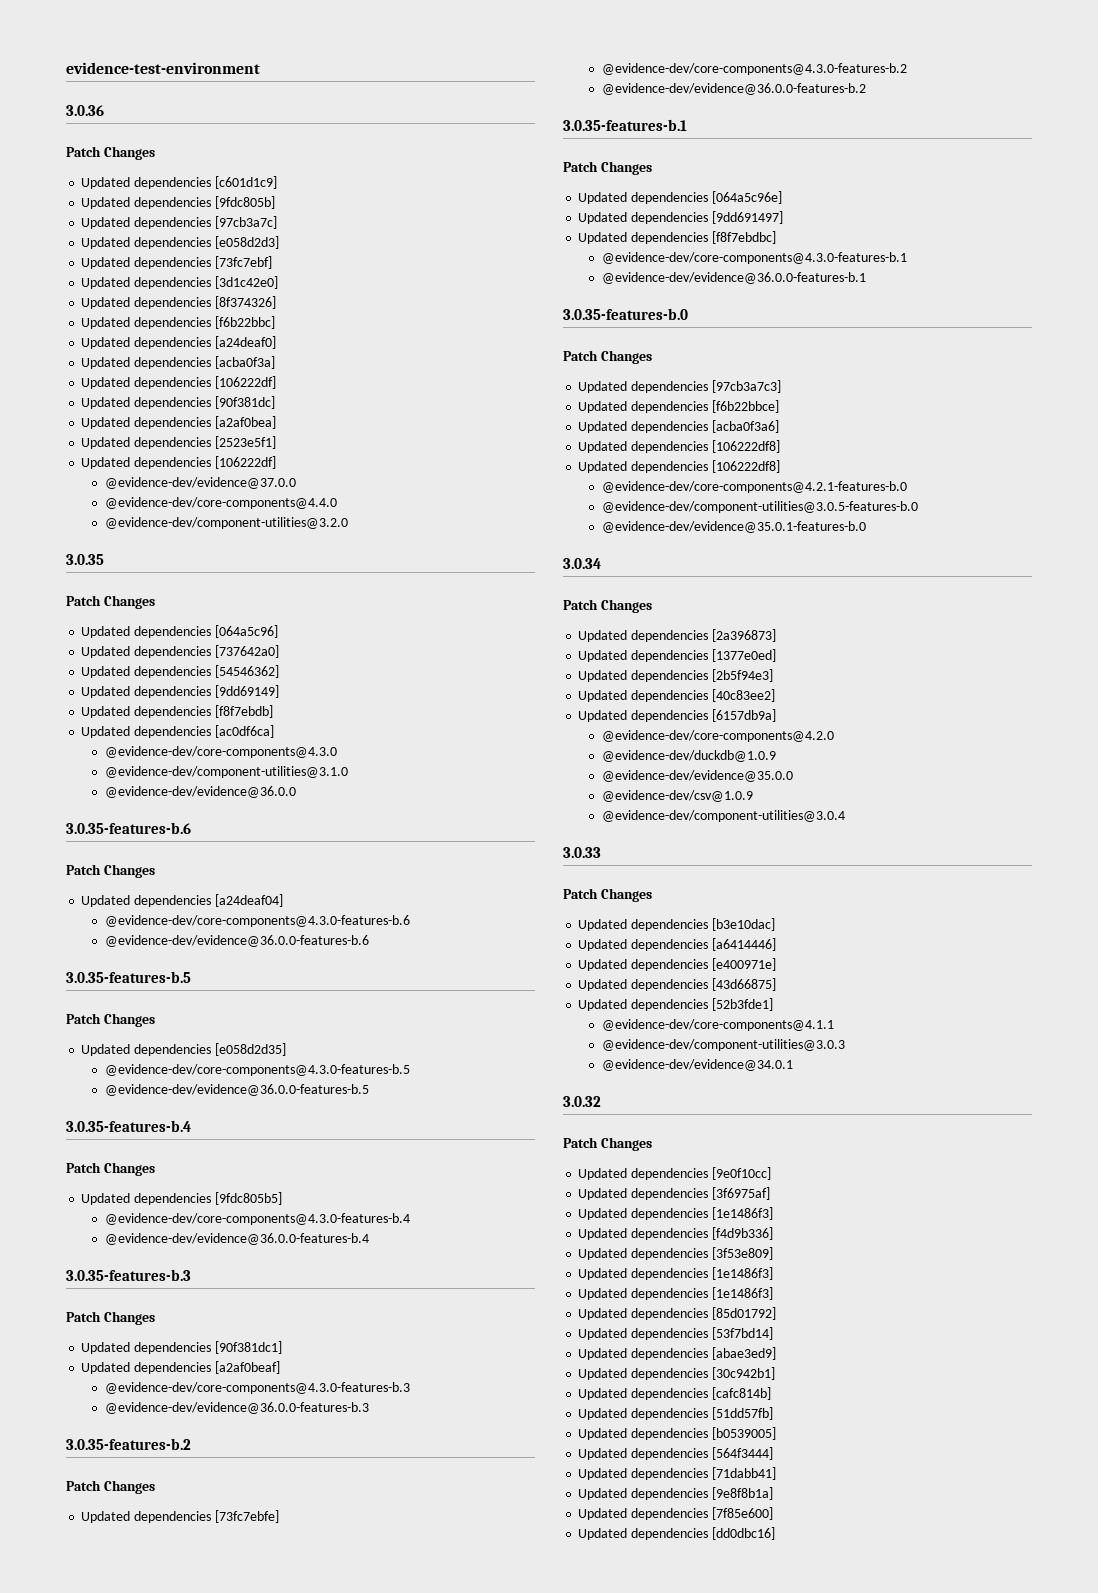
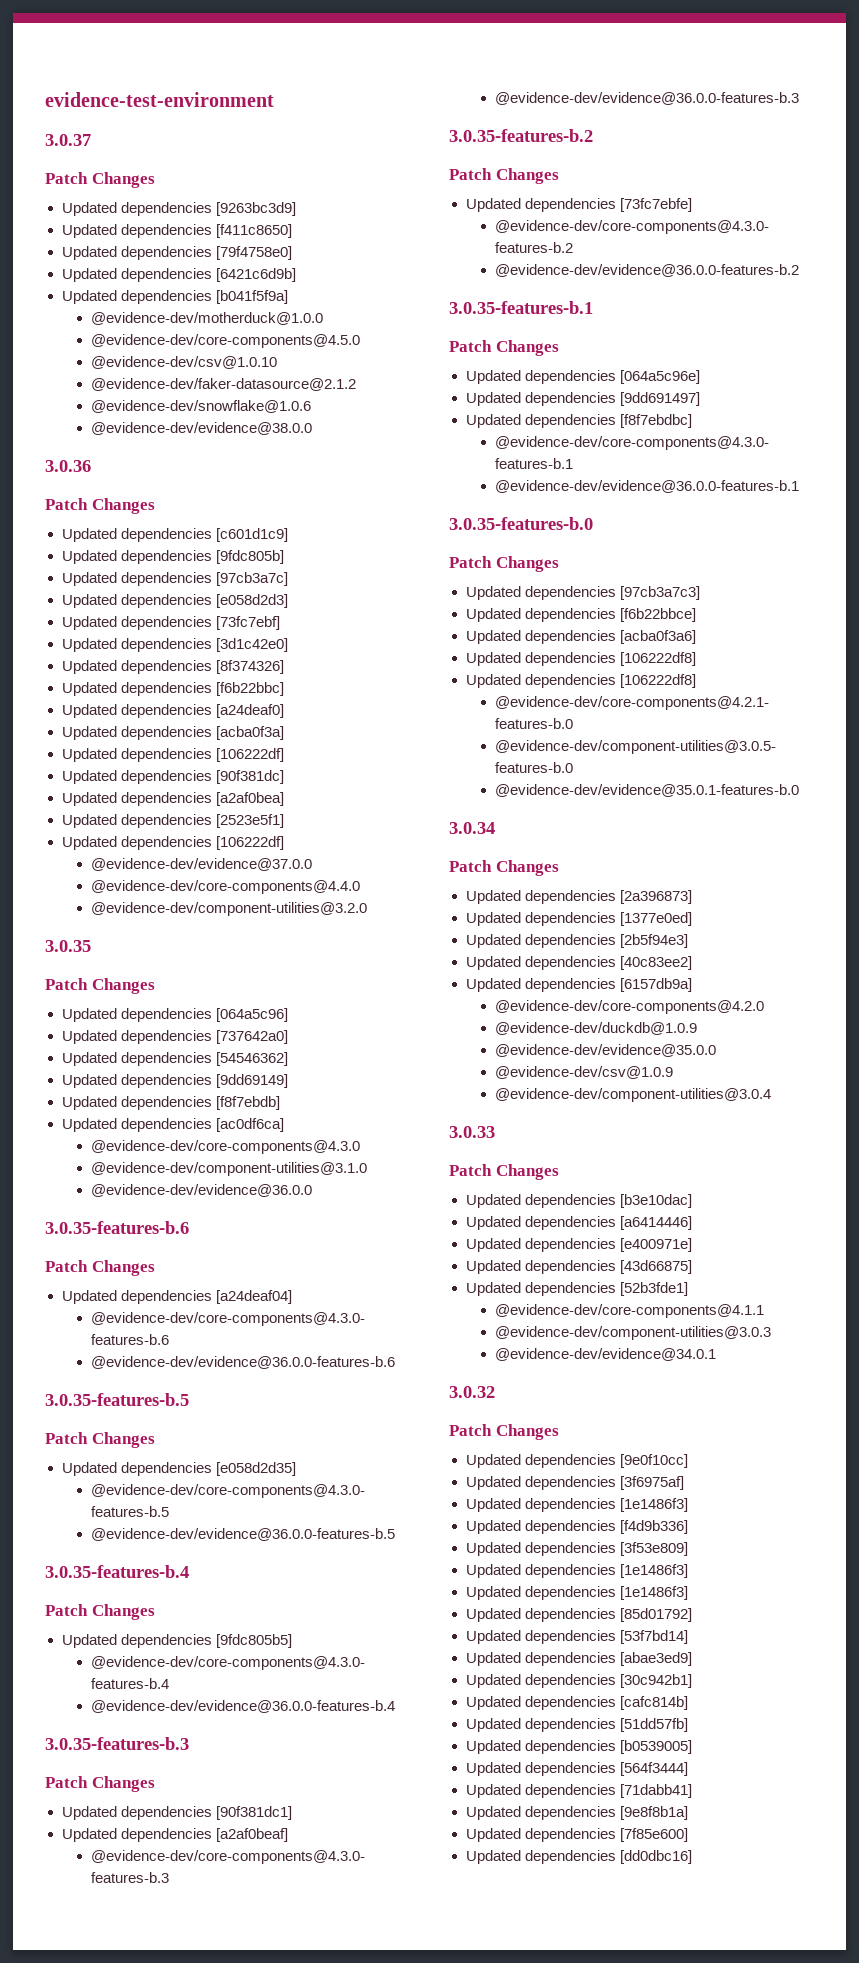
+ 3.0.37
+ Patch Changes
+ Updated dependencies [9263bc3d9]
+ Updated dependencies [f411c8650]
+ Updated dependencies [79f4758e0]
+ Updated dependencies [6421c6d9b]
+ Updated dependencies [b041f5f9a]
+ @evidence-dev/motherduck@1.0.0
+ @evidence-dev/core-components@4.5.0
+ @evidence-dev/csv@1.0.10
+ @evidence-dev/faker-datasource@2.1.2
+ @evidence-dev/snowflake@1.0.6
+ @evidence-dev/evidence@38.0.0

